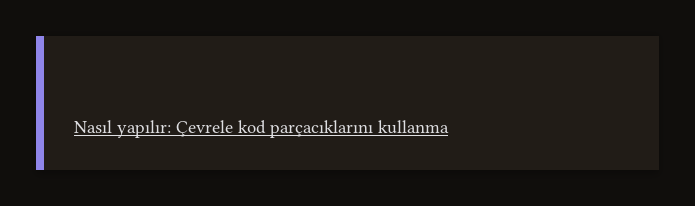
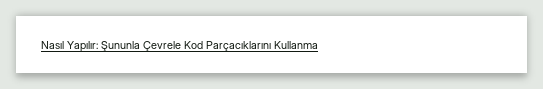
- Nasıl yapılır: Çevrele kod parçacıklarını kullanma
+ Nasıl Yapılır: Şununla Çevrele Kod Parçacıklarını Kullanma

